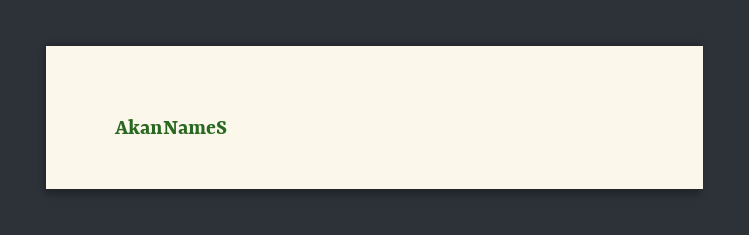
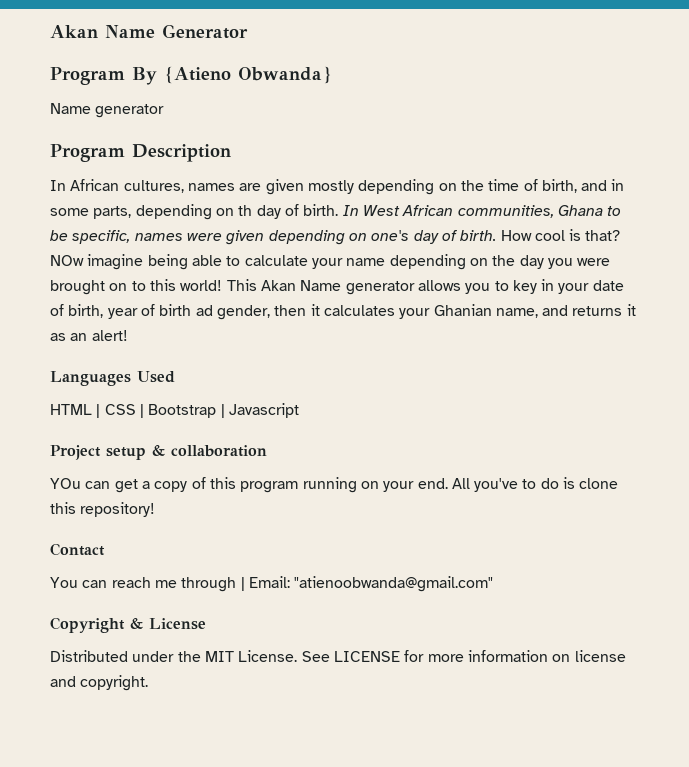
- AkanNameS
+ Akan Name Generator
+ Program By {Atieno Obwanda}
+ Name generator
+ Program Description
+ In African cultures, names are given mostly depending on the time of birth, and in some parts, depending on th day of birth. In West African communities, Ghana to be specific, names were given depending on one's day of birth. How cool is that? NOw imagine being able to calculate your name depending on the day you were brought on to this world! This Akan Name generator allows you to key in your date of birth, year of birth ad gender, then it calculates your Ghanian name, and returns it as an alert!
+ Languages Used
+ HTML | CSS | Bootstrap | Javascript
+ Project setup & collaboration
+ YOu can get a copy of this program running on your end. All you've to do is clone this repository!
+ Contact
+ You can reach me through | Email: "atienoobwanda@gmail.com"
+ Copyright & License
+ Distributed under the MIT License. See LICENSE for more information on license and copyright.

